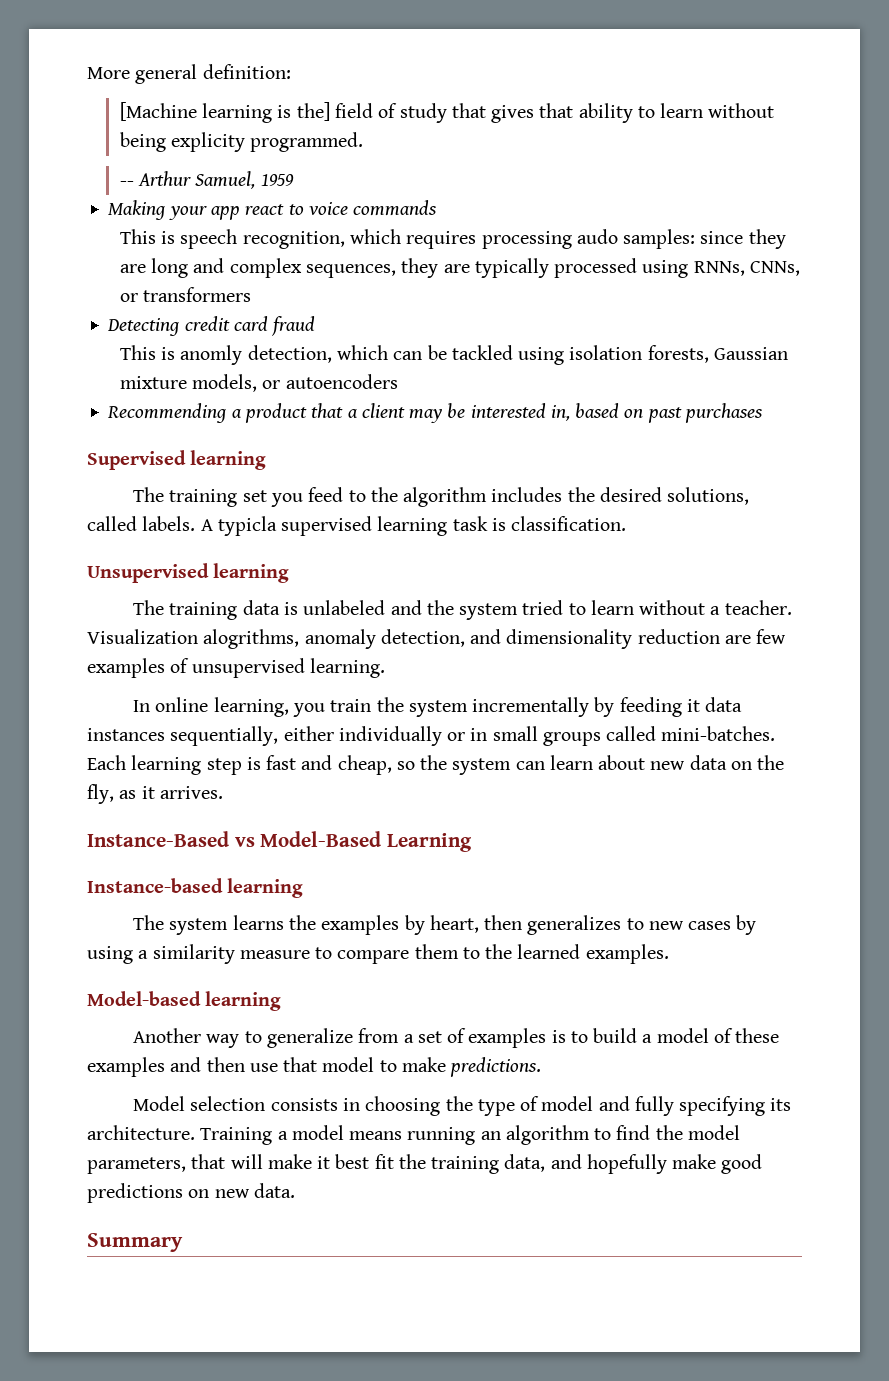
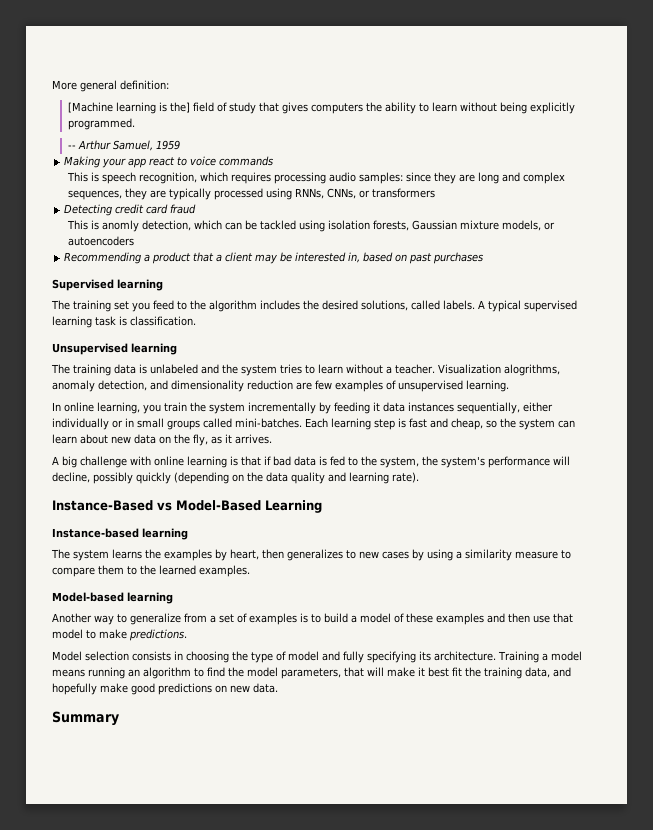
- [Machine learning is the] field of study that gives that ability to learn without being explicity programmed.
+ [Machine learning is the] field of study that gives computers the ability to learn without being explicitly programmed.
- This is speech recognition, which requires processing audo samples: since they are long and complex sequences, they are typically processed using RNNs, CNNs, or transformers
+ This is speech recognition, which requires processing audio samples: since they are long and complex sequences, they are typically processed using RNNs, CNNs, or transformers
- A typicla supervised learning task is classification.
+ A typical supervised learning task is classification.
- The training data is unlabeled and the system tried to learn without a teacher.
+ The training data is unlabeled and the system tries to learn without a teacher.
+ A big challenge with online learning is that if bad data is fed to the system, the system's performance will decline, possibly quickly (depending on the data quality and learning rate).

